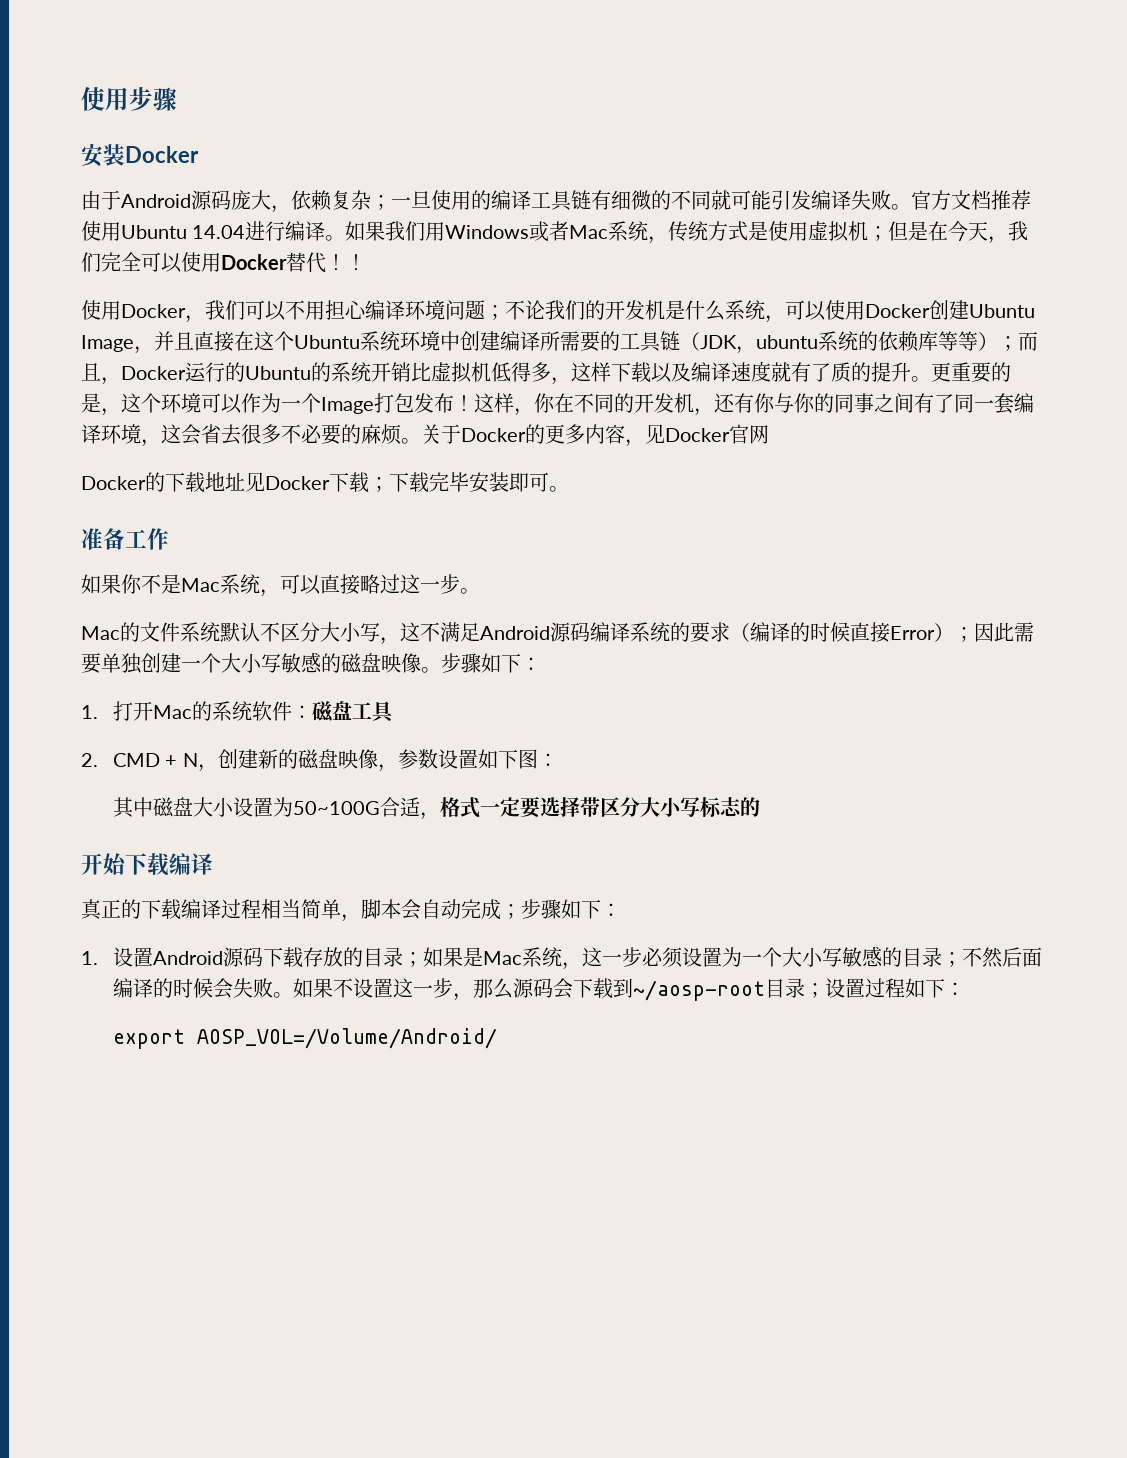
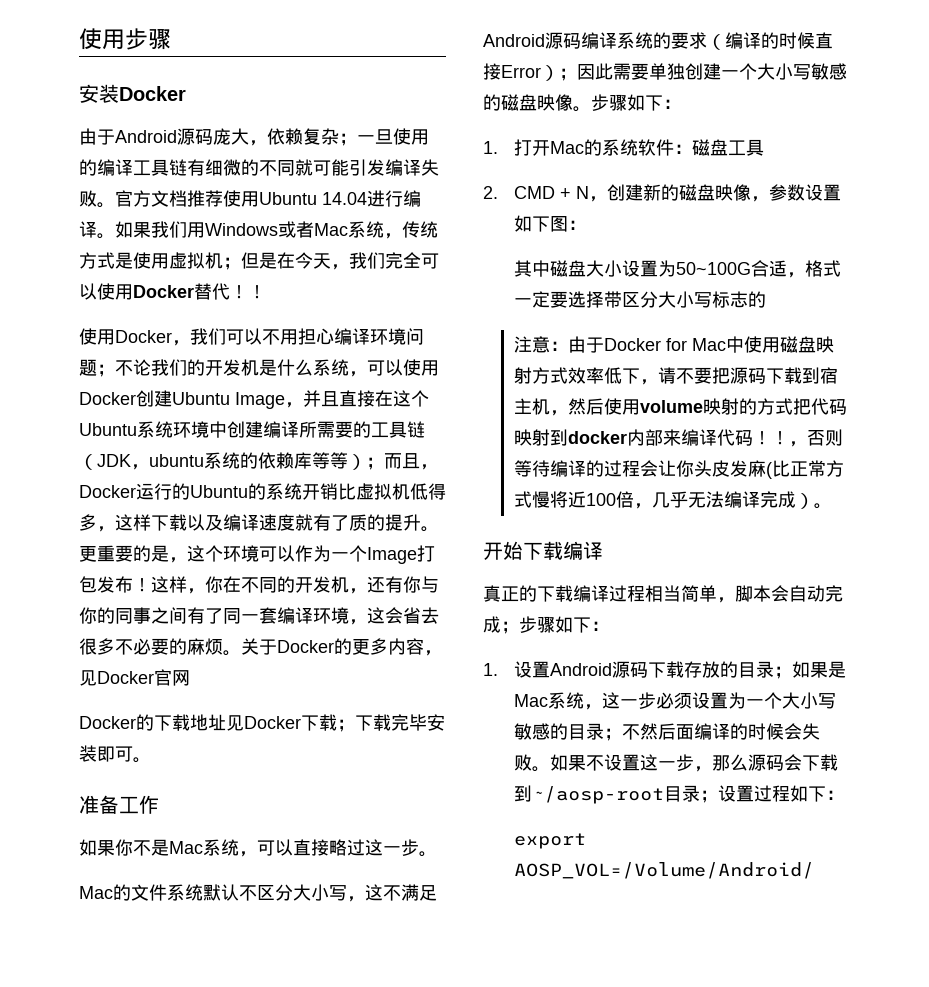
+ 注意：由于Docker for Mac中使用磁盘映射方式效率低下，请不要把源码下载到宿主机，然后使用volume映射的方式把代码映射到docker内部来编译代码！！，否则等待编译的过程会让你头皮发麻(比正常方式慢将近100倍，几乎无法编译完成）。

